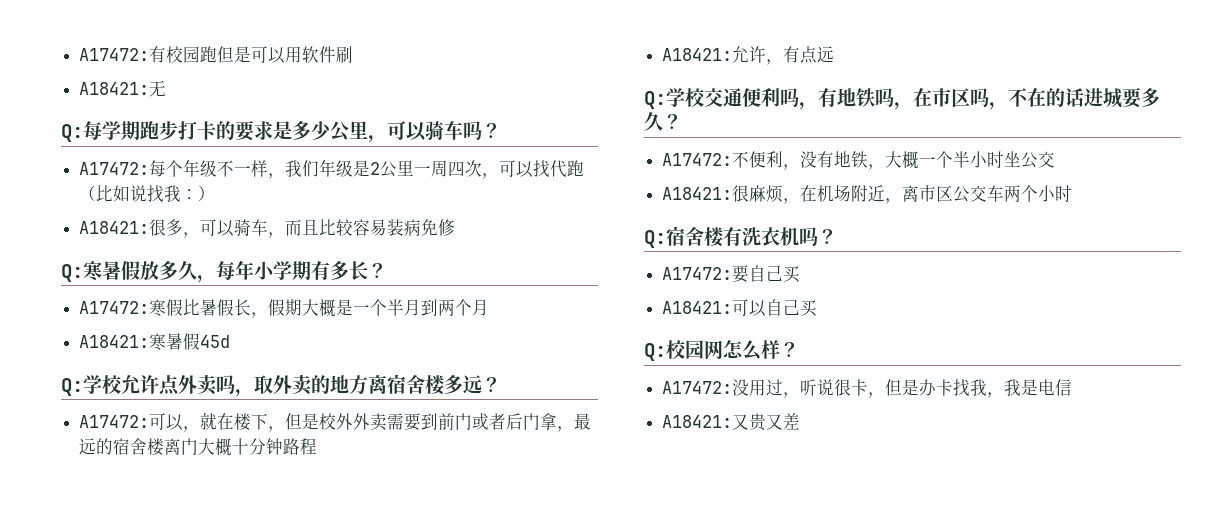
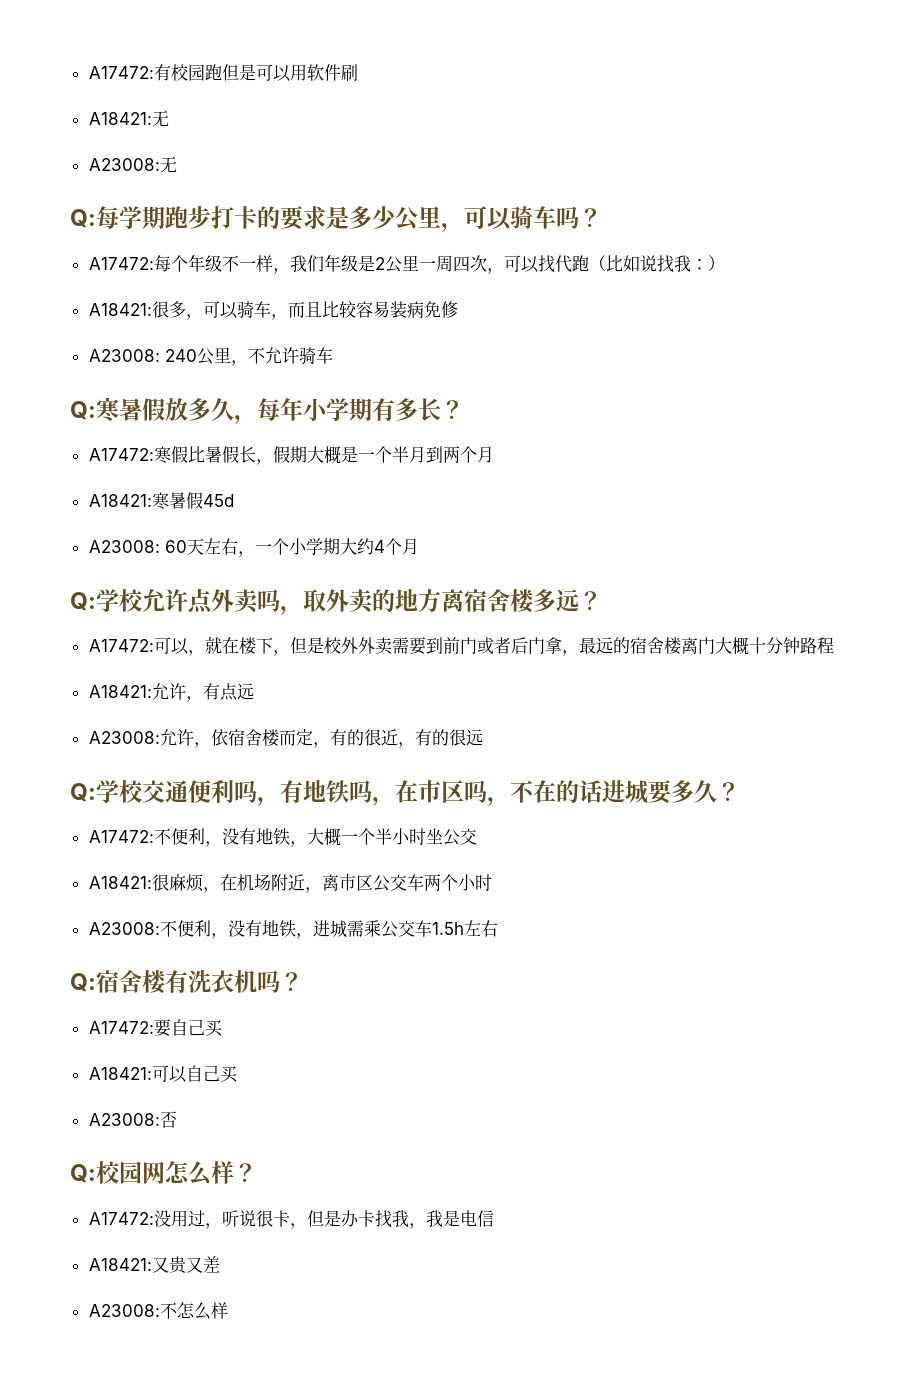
+ A23008:无
+ A23008: 240公里，不允许骑车
+ A23008: 60天左右，一个小学期大约4个月
+ A23008:允许，依宿舍楼而定，有的很近，有的很远
+ A23008:不便利，没有地铁，进城需乘公交车1.5h左右
+ A23008:否
+ A23008:不怎么样

